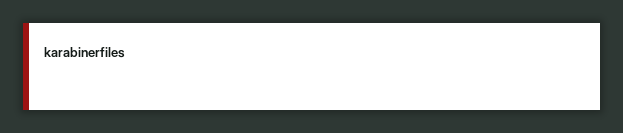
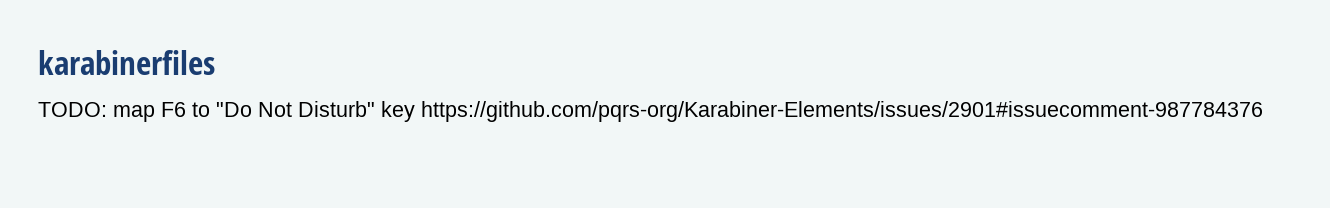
+ TODO: map F6 to "Do Not Disturb" key https://github.com/pqrs-org/Karabiner-Elements/issues/2901#issuecomment-987784376

